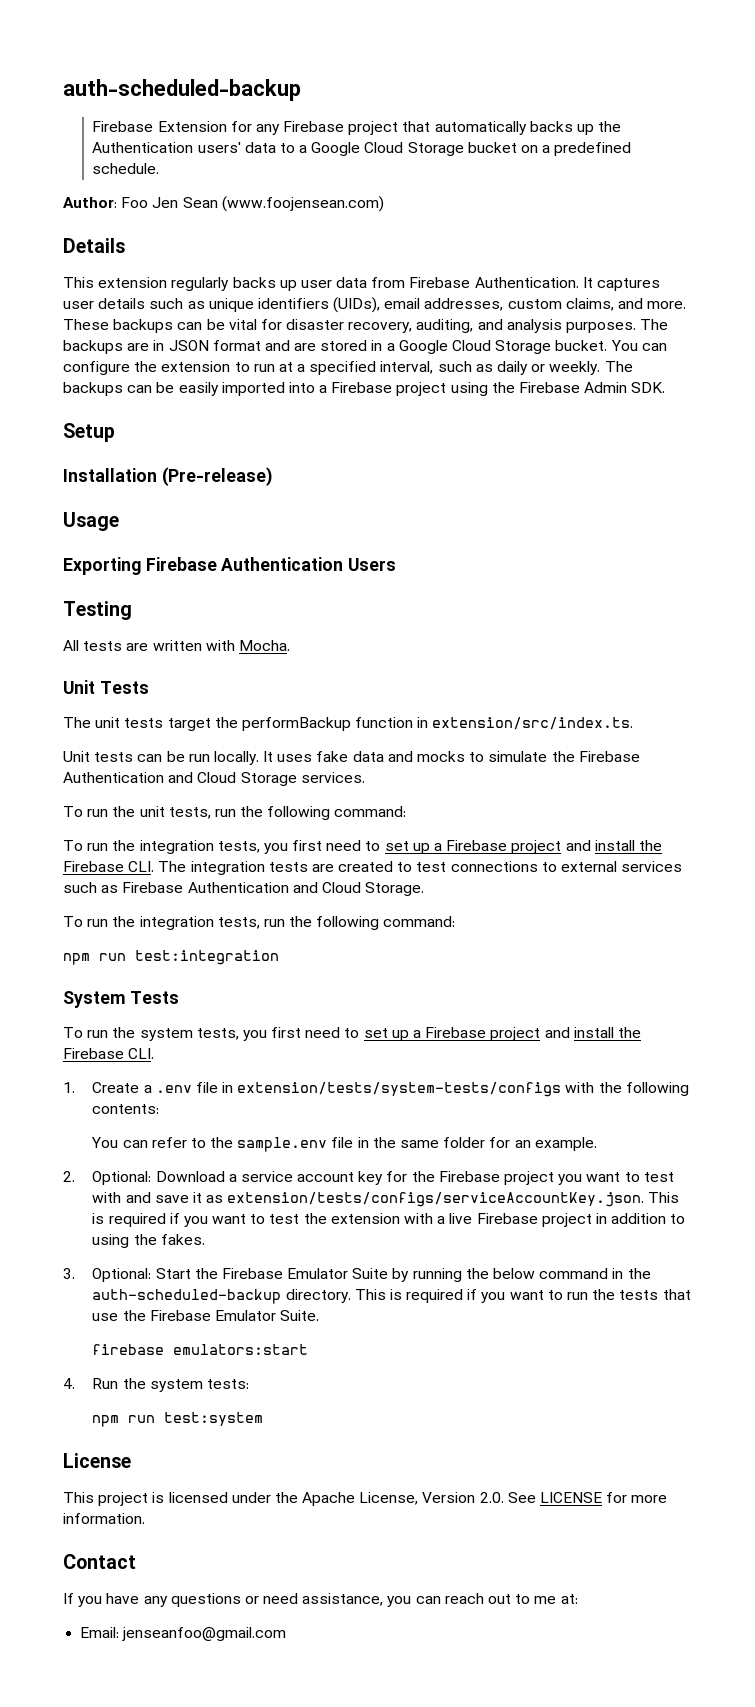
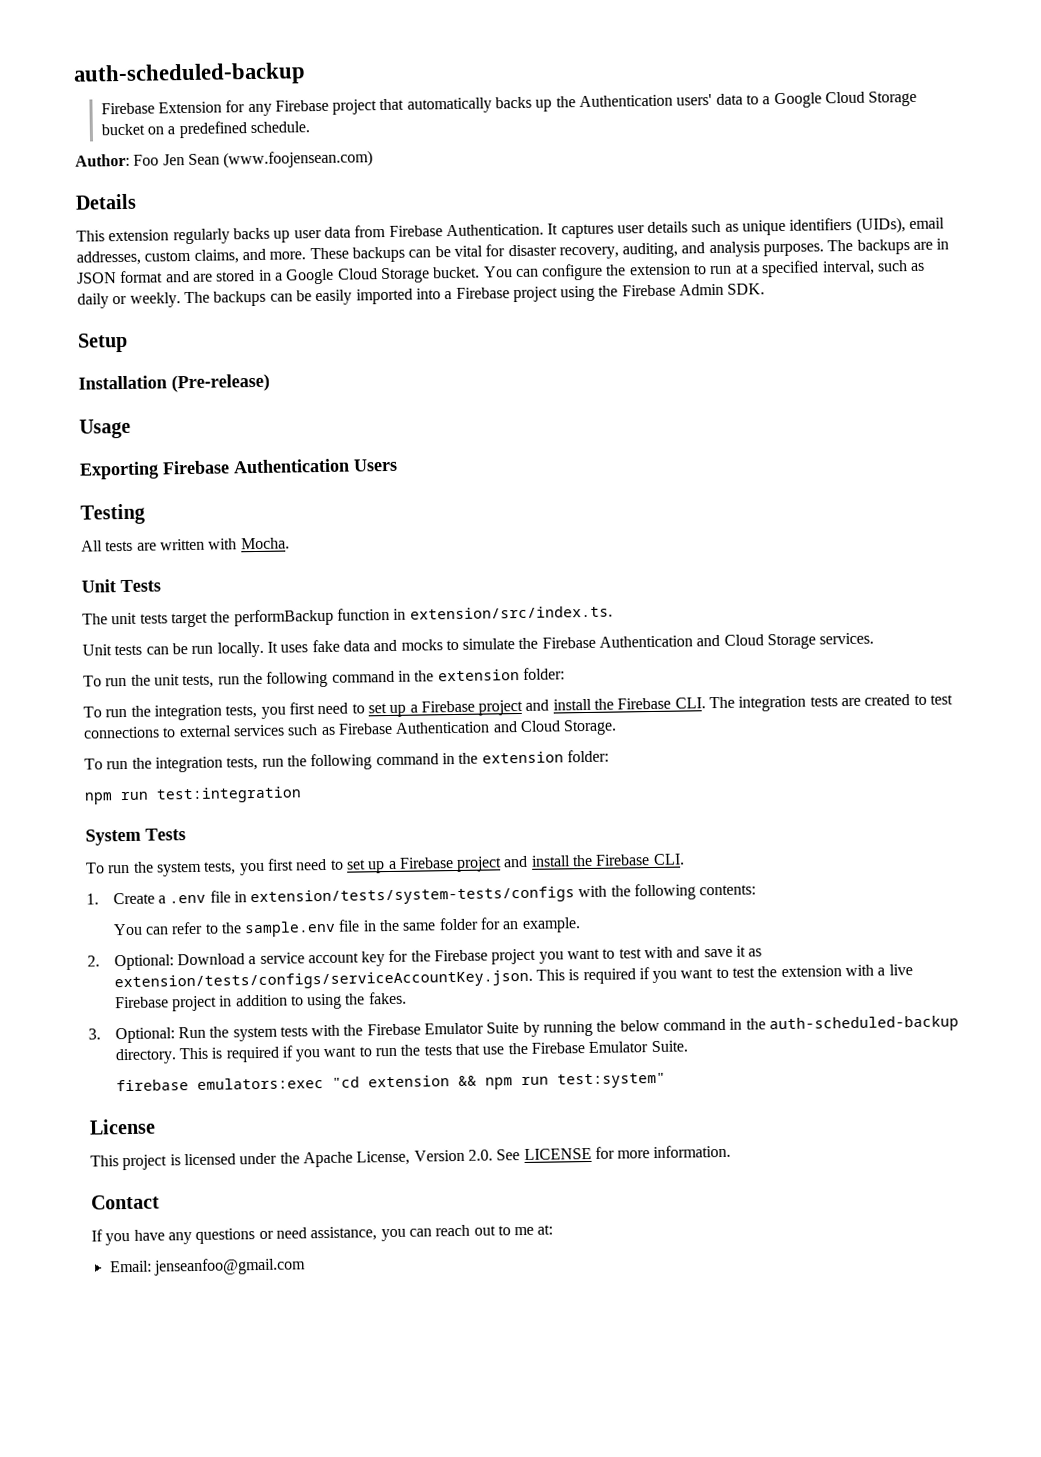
- To run the unit tests, run the following command:
+ To run the unit tests, run the following command in the extension folder:
- To run the integration tests, run the following command:
+ To run the integration tests, run the following command in the extension folder:
- 3. Optional: Start the Firebase Emulator Suite by running the below command in the auth-scheduled-backup directory.
+ 3. Optional: Run the system tests with the Firebase Emulator Suite by running the below command in the auth-scheduled-backup directory.
- firebase emulators:start
- 4. Run the system tests:
- npm run test:system
+ firebase emulators:exec "cd extension && npm run test:system"

